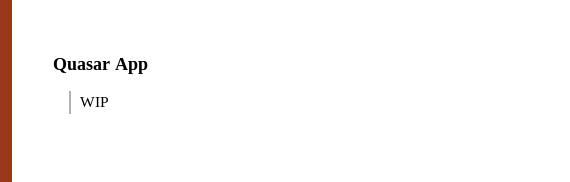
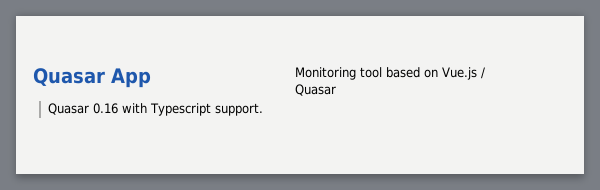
- WIP
+ Quasar 0.16 with Typescript support.
+ Monitoring tool based on Vue.js / Quasar

